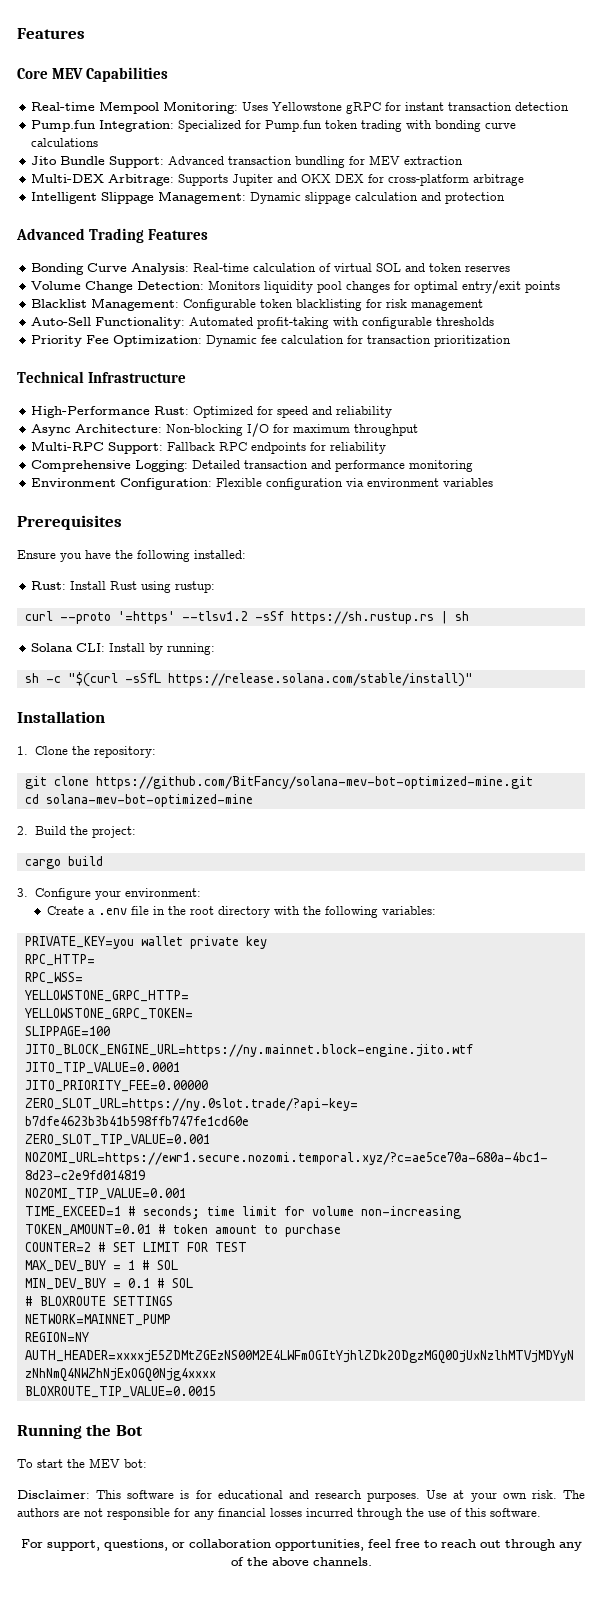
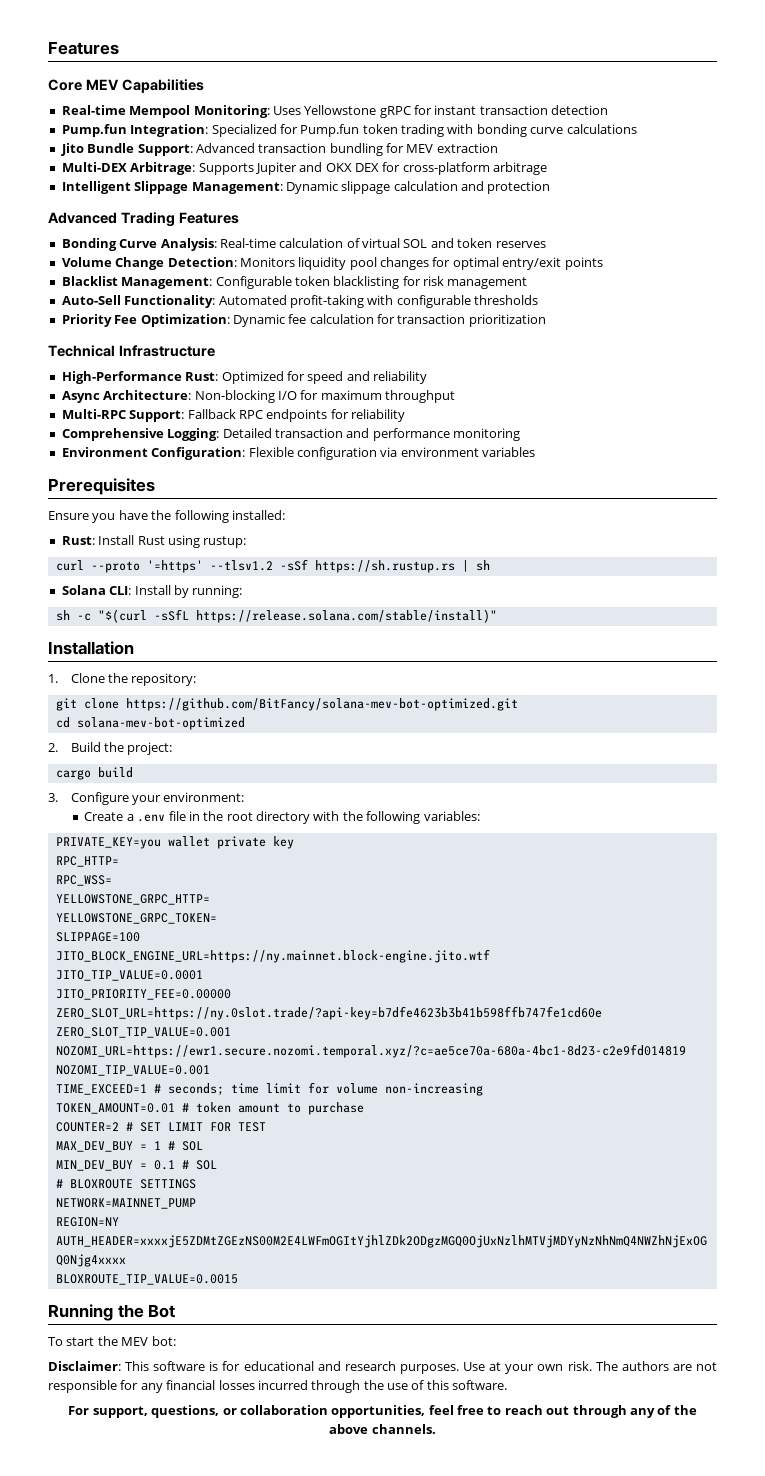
- git clone https://github.com/BitFancy/solana-mev-bot-optimized-mine.git
+ git clone https://github.com/BitFancy/solana-mev-bot-optimized.git
- cd solana-mev-bot-optimized-mine
+ cd solana-mev-bot-optimized

